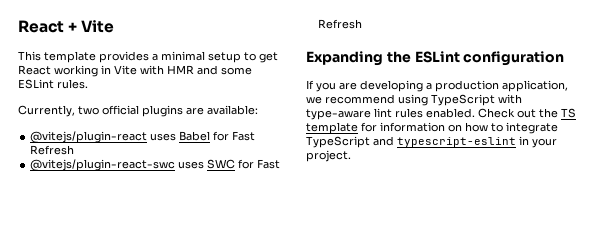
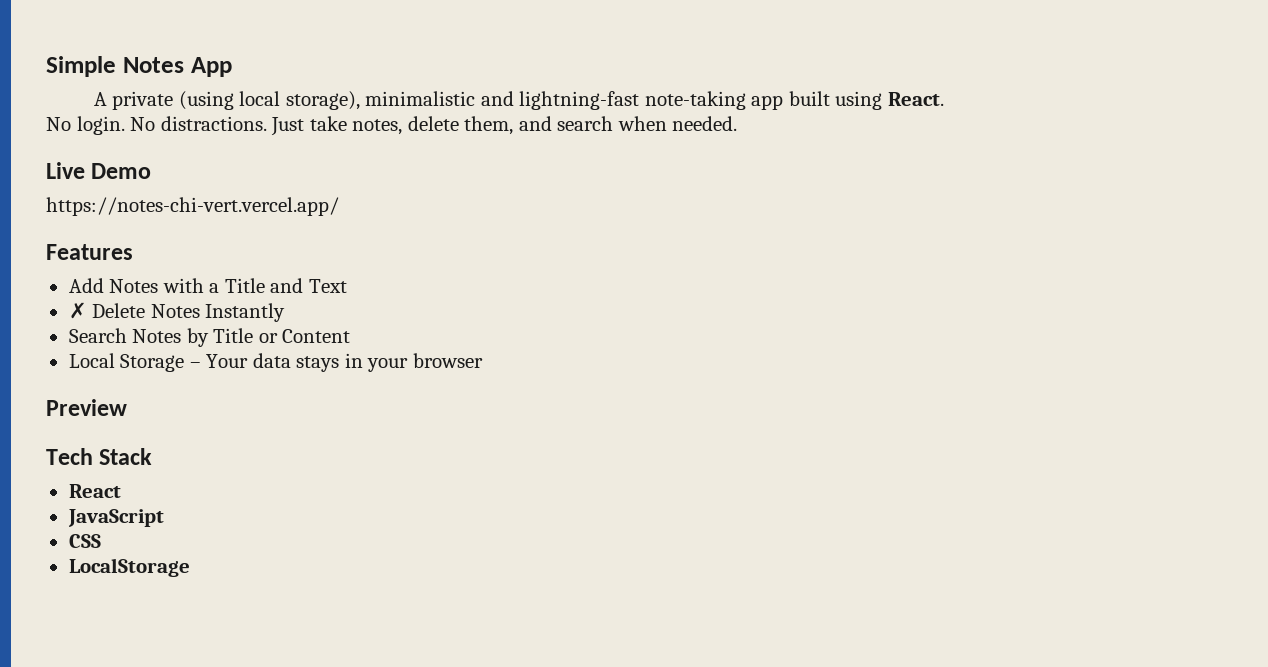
- React + Vite
- This template provides a minimal setup to get React working in Vite with HMR and some ESLint rules.
- Currently, two official plugins are available:
- @vitejs/plugin-react uses Babel for Fast Refresh
- @vitejs/plugin-react-swc uses SWC for Fast Refresh
- Expanding the ESLint configuration
- If you are developing a production application, we recommend using TypeScript with type-aware lint rules enabled. Check out the TS template for information on how to integrate TypeScript and typescript-eslint in your project.
+ Simple Notes App
+ A private (using local storage), minimalistic and lightning-fast note-taking app built using React.
+ No login. No distractions. Just take notes, delete them, and search when needed.
+ Live Demo
+ https://notes-chi-vert.vercel.app/
+ Features
+ Add Notes with a Title and Text
+ ✗ Delete Notes Instantly
+ Search Notes by Title or Content
+ Local Storage – Your data stays in your browser
+ Preview
+ Tech Stack
+ React
+ JavaScript
+ CSS
+ LocalStorage

